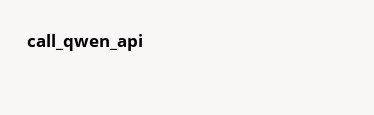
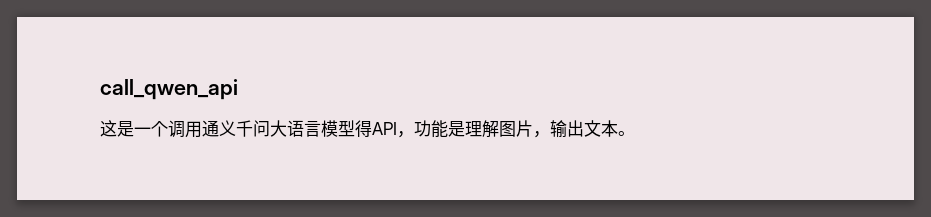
+ 这是一个调用通义千问大语言模型得API，功能是理解图片，输出文本。

